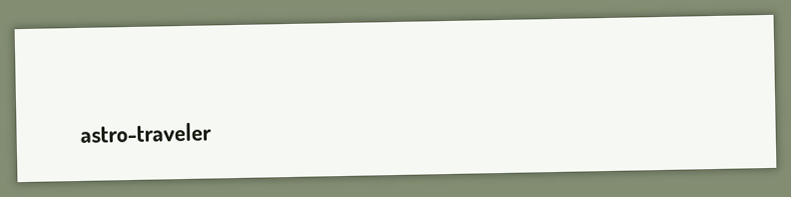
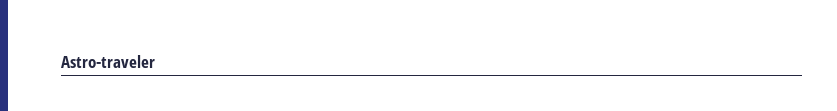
- astro-traveler
+ Astro-traveler

